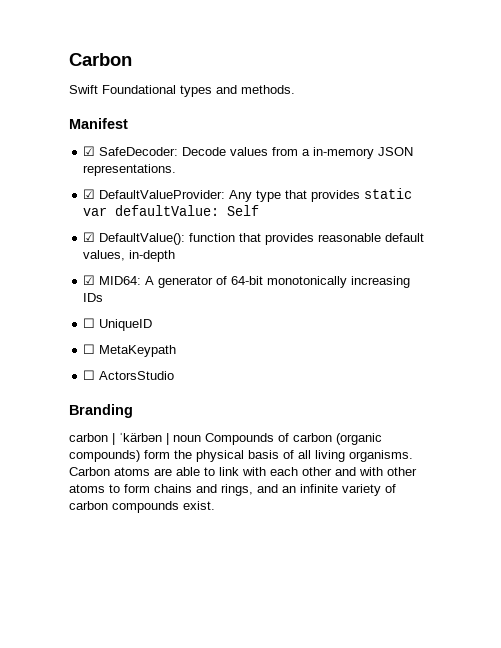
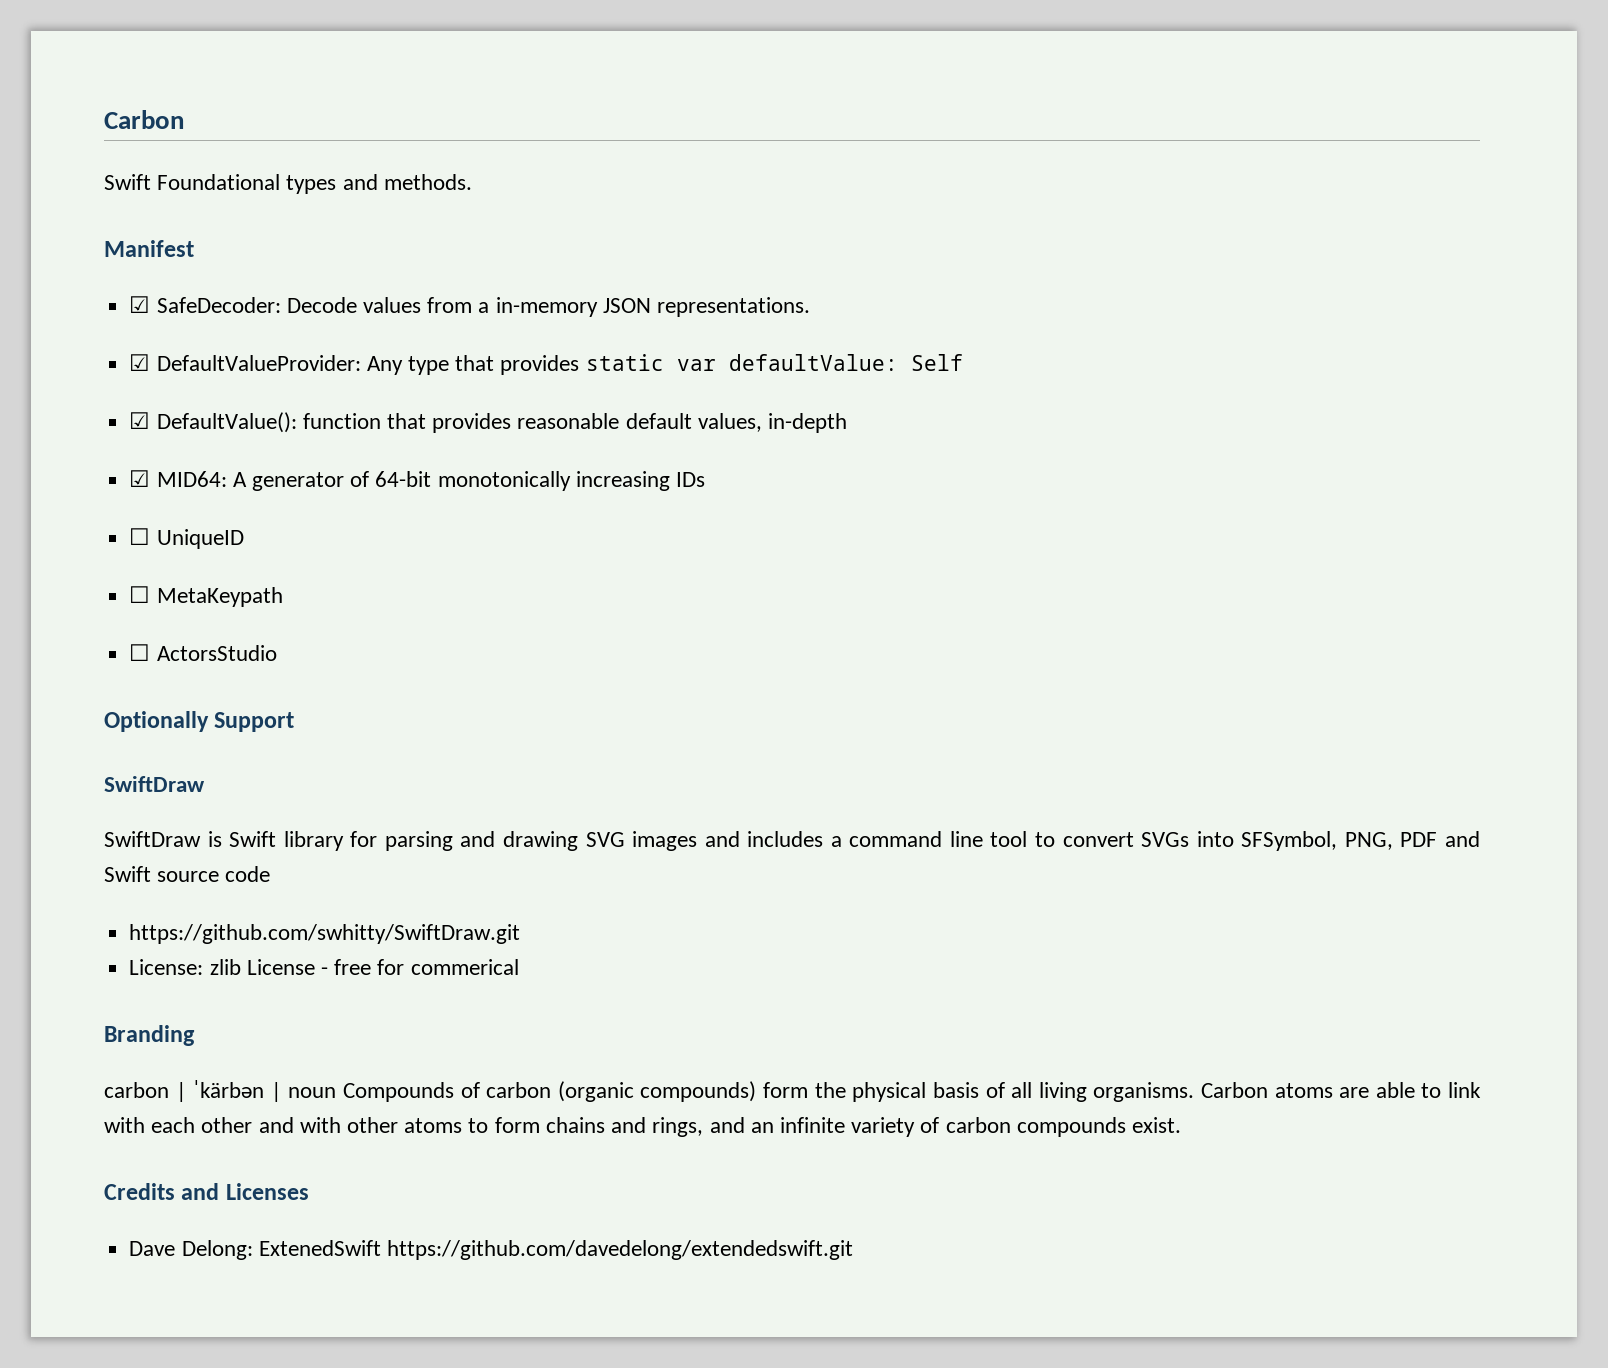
+ Optionally Support
+ SwiftDraw
+ SwiftDraw is Swift library for parsing and drawing SVG images and includes a command line tool to convert SVGs into SFSymbol, PNG, PDF and Swift source code
+ https://github.com/swhitty/SwiftDraw.git
+ License: zlib License - free for commerical
+ Credits and Licenses
+ Dave Delong: ExtenedSwift https://github.com/davedelong/extendedswift.git

